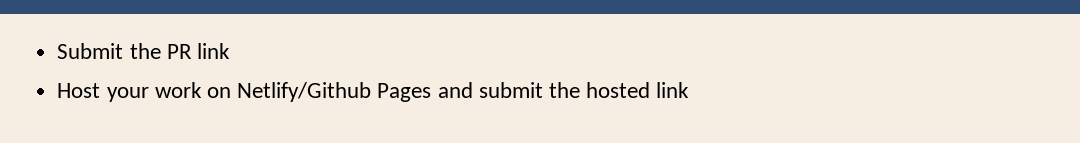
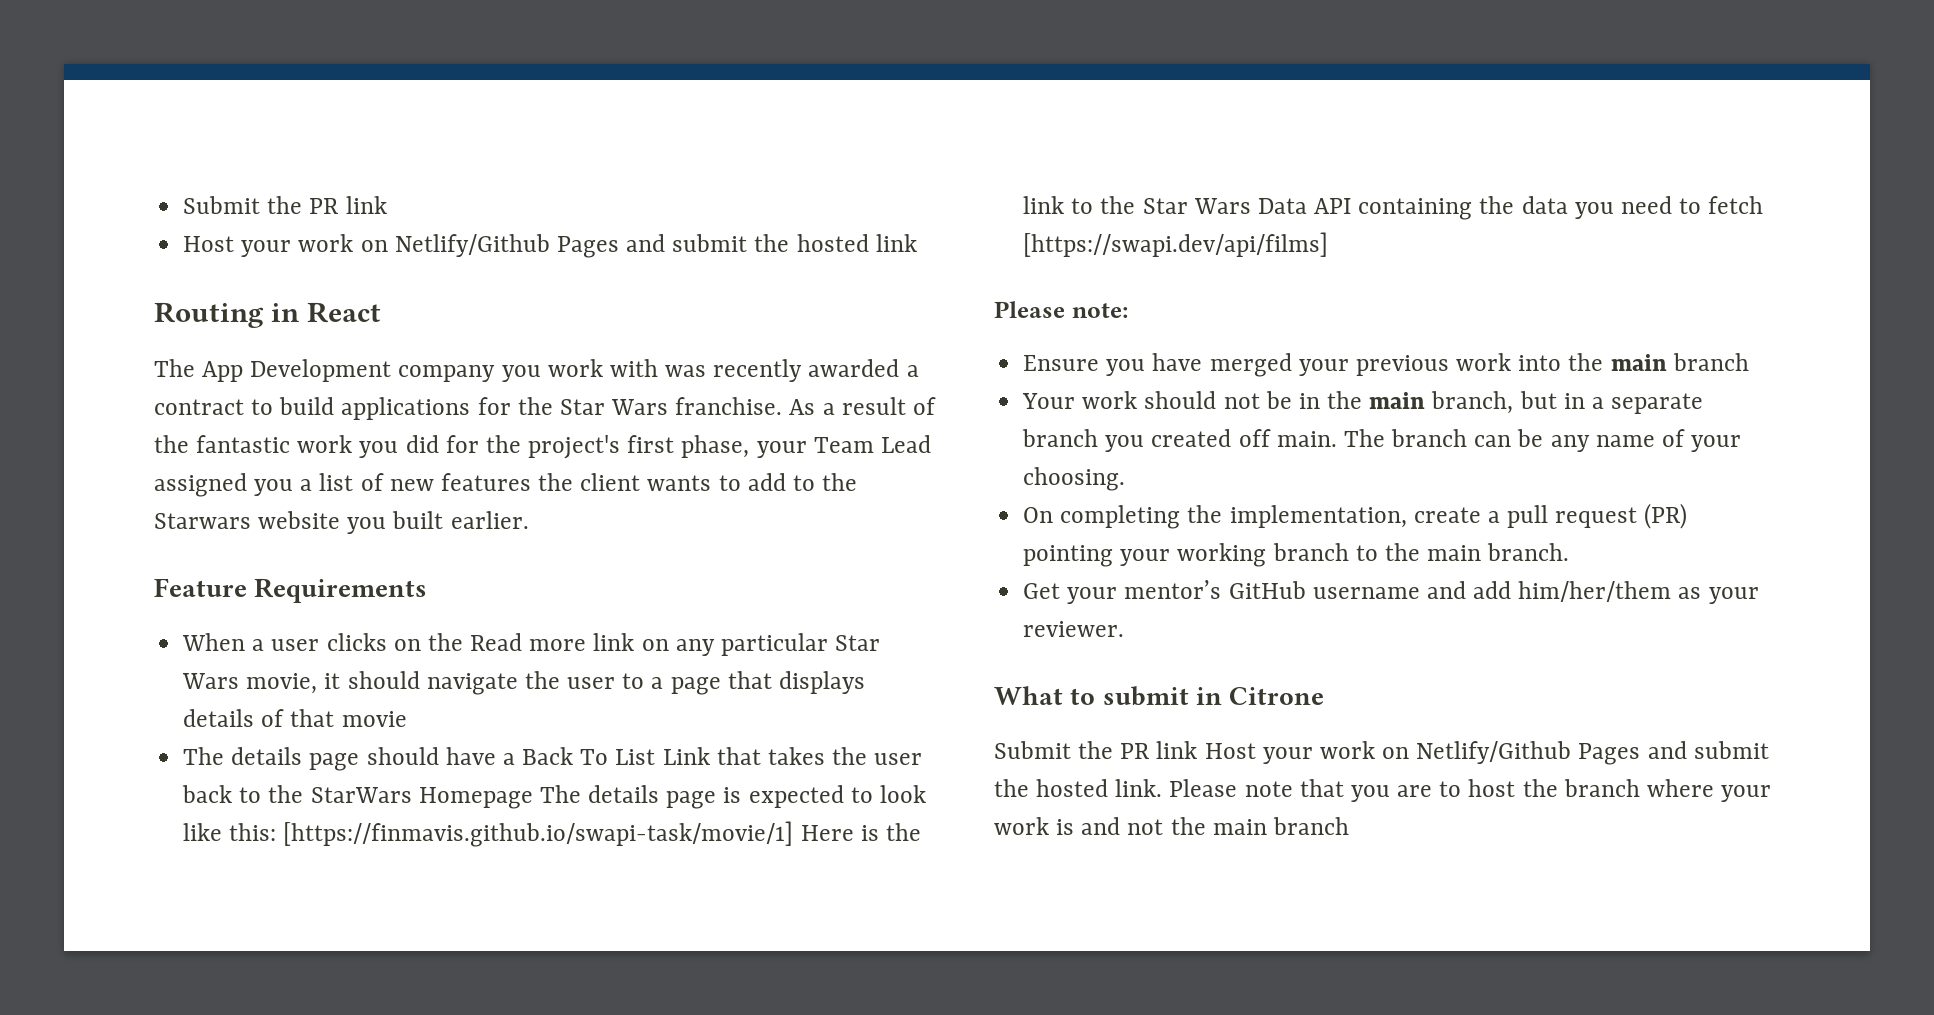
+ Routing in React
+ The App Development company you work with was recently awarded a contract to build applications for the Star Wars franchise. As a result of the fantastic work you did for the project's first phase, your Team Lead assigned you a list of new features the client wants to add to the Starwars website you built earlier.
+ Feature Requirements
+ When a user clicks on the Read more link on any particular Star Wars movie, it should navigate the user to a page that displays details of that movie
+ The details page should have a Back To List Link that takes the user back to the StarWars Homepage The details page is expected to look like this: [https://finmavis.github.io/swapi-task/movie/1] Here is the link to the Star Wars Data API containing the data you need to fetch [https://swapi.dev/api/films]
+ Please note:
+ Ensure you have merged your previous work into the main branch
+ Your work should not be in the main branch, but in a separate branch you created off main. The branch can be any name of your choosing.
+ On completing the implementation, create a pull request (PR) pointing your working branch to the main branch.
+ Get your mentor’s GitHub username and add him/her/them as your reviewer.
+ What to submit in Citrone
+ Submit the PR link Host your work on Netlify/Github Pages and submit the hosted link. Please note that you are to host the branch where your work is and not the main branch

